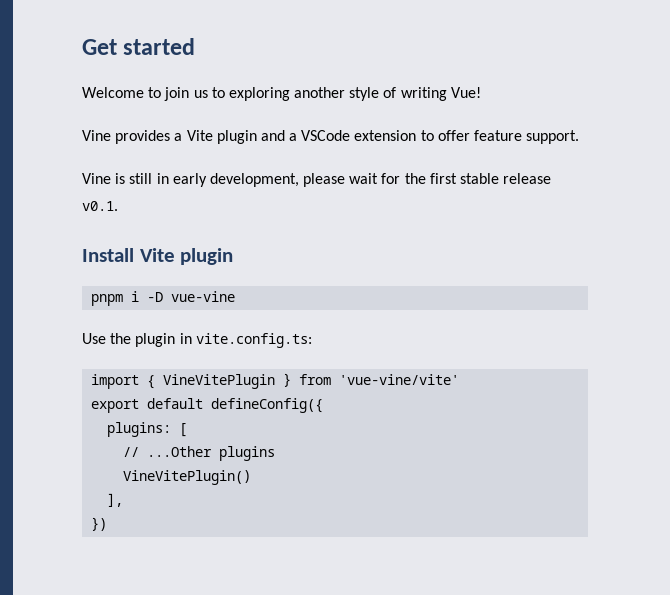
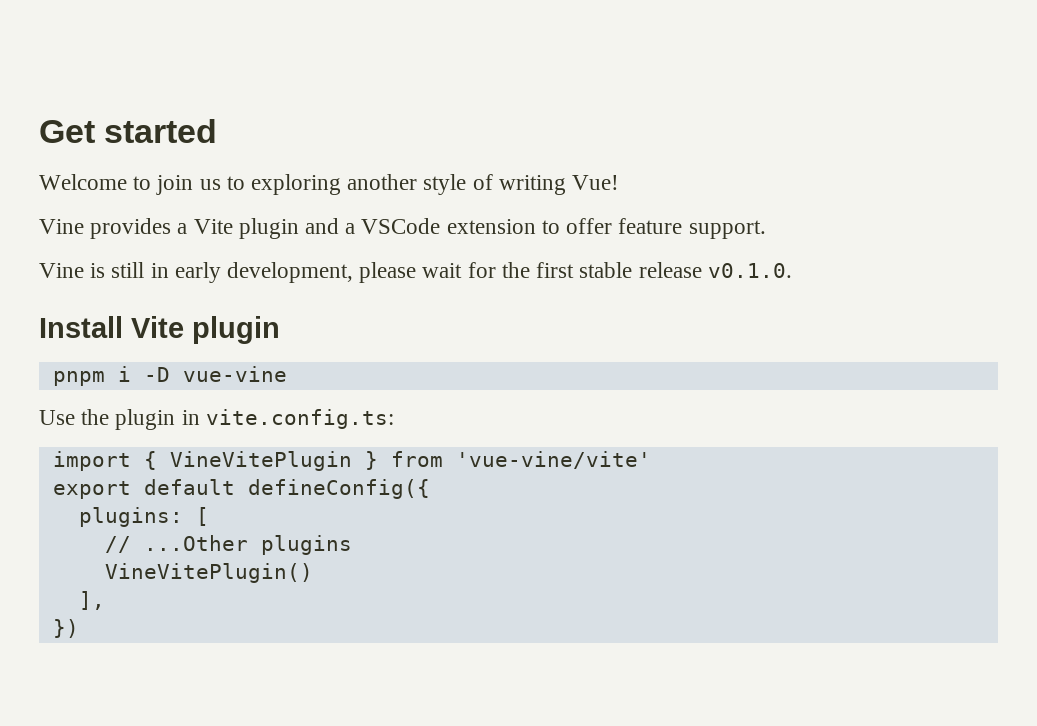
- Vine is still in early development, please wait for the first stable release v0.1.
+ Vine is still in early development, please wait for the first stable release v0.1.0.

